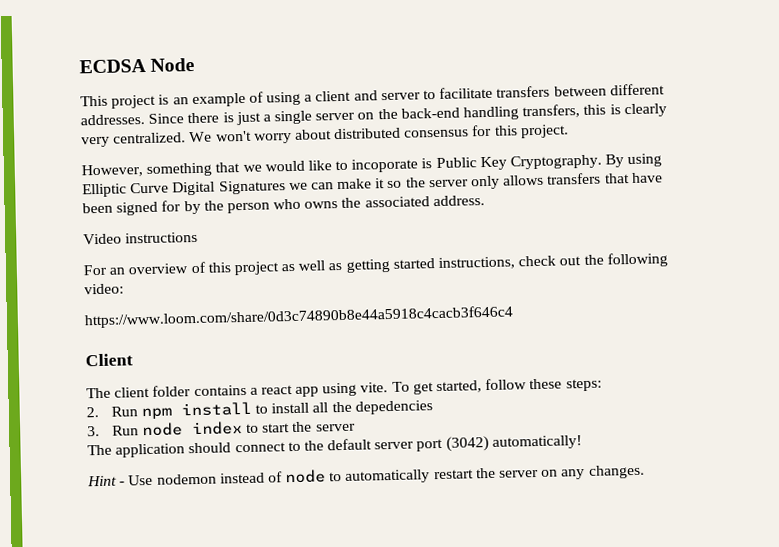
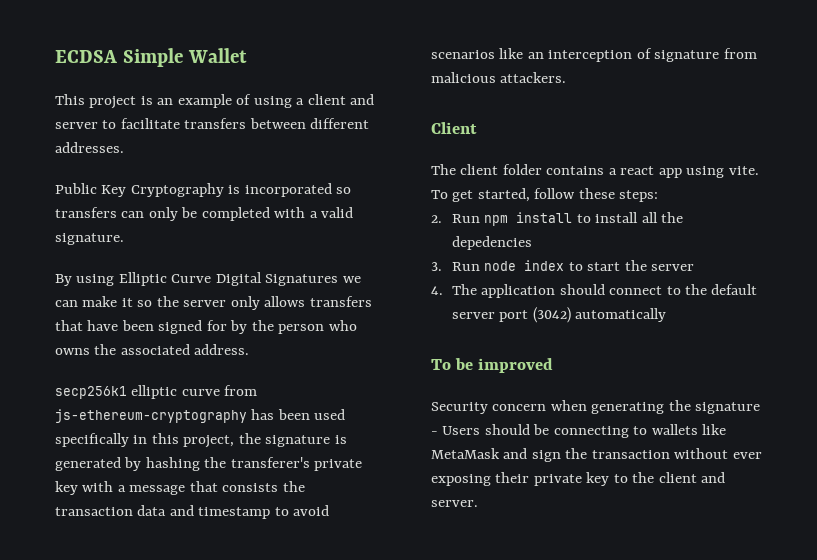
- ECDSA Node
+ ECDSA Simple Wallet
- This project is an example of using a client and server to facilitate transfers between different addresses. Since there is just a single server on the back-end handling transfers, this is clearly very centralized. We won't worry about distributed consensus for this project.
- However, something that we would like to incoporate is Public Key Cryptography. By using Elliptic Curve Digital Signatures we can make it so the server only allows transfers that have been signed for by the person who owns the associated address.
+ This project is an example of using a client and server to facilitate transfers between different addresses.
+ Public Key Cryptography is incorporated so transfers can only be completed with a valid signature.
+ By using Elliptic Curve Digital Signatures we can make it so the server only allows transfers that have been signed for by the person who owns the associated address.
- Video instructions
- For an overview of this project as well as getting started instructions, check out the following video:
- https://www.loom.com/share/0d3c74890b8e44a5918c4cacb3f646c4
+ secp256k1 elliptic curve from js-ethereum-cryptography has been used specifically in this project, the signature is generated by hashing the transferer's private key with a message that consists the transaction data and timestamp to avoid scenarios like an interception of signature from malicious attackers.
- The application should connect to the default server port (3042) automatically!
- Hint - Use nodemon instead of node to automatically restart the server on any changes.
+ 4. The application should connect to the default server port (3042) automatically
+ To be improved
+ Security concern when generating the signature - Users should be connecting to wallets like MetaMask and sign the transaction without ever exposing their private key to the client and server.

